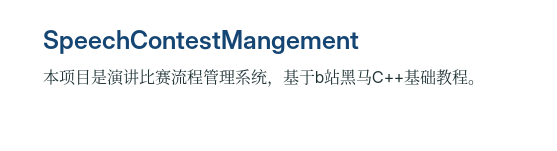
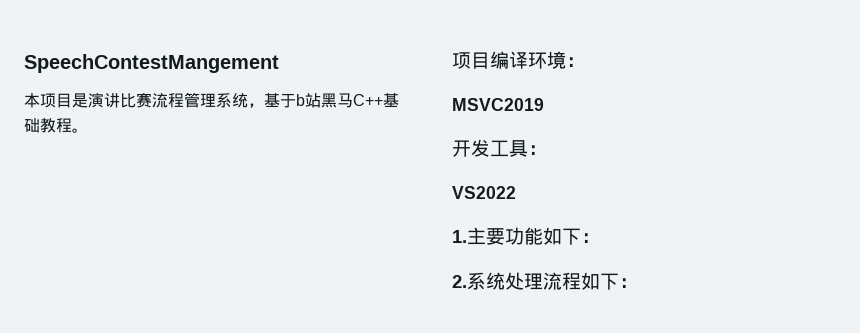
+ 项目编译环境：
+ MSVC2019
+ 开发工具：
+ VS2022
+ 1.主要功能如下：
+ 2.系统处理流程如下：

